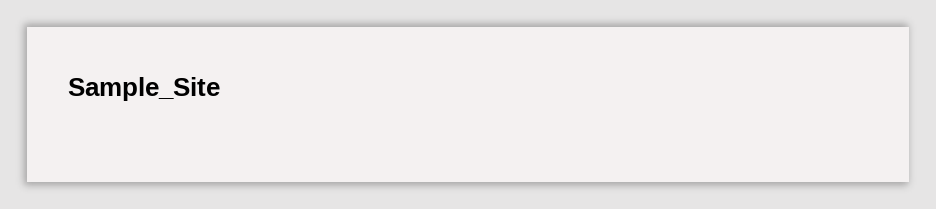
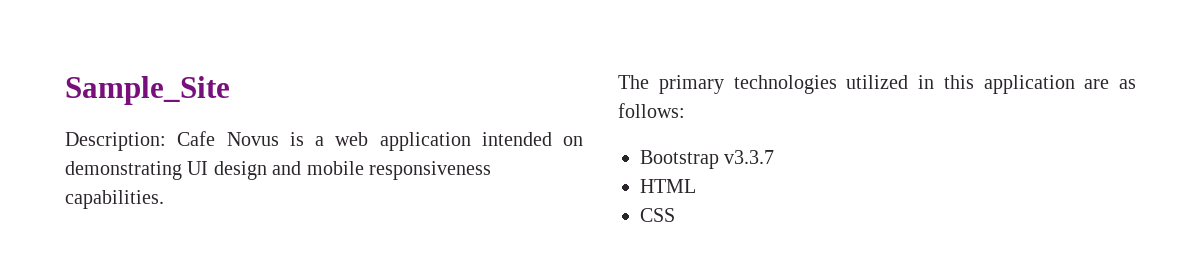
+ Description: Cafe Novus is a web application intended on demonstrating UI design and mobile responsiveness capabilities.
+ The primary technologies utilized in this application are as follows:
+ Bootstrap v3.3.7
+ HTML
+ CSS

